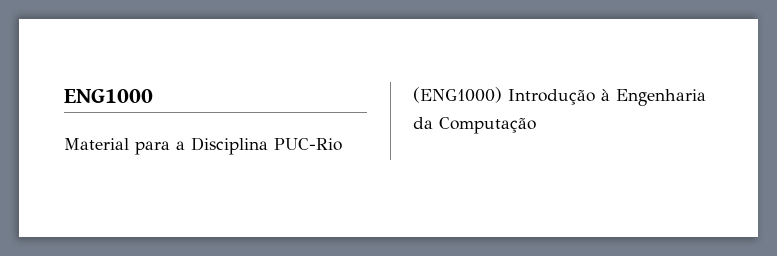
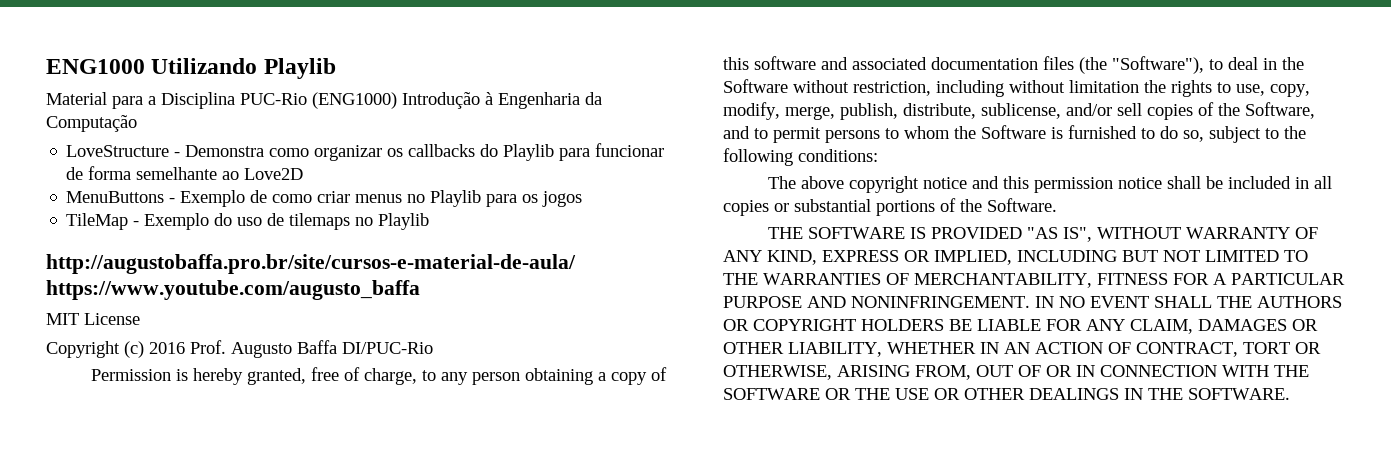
- ENG1000
+ ENG1000 Utilizando Playlib
+ LoveStructure - Demonstra como organizar os callbacks do Playlib para funcionar de forma semelhante ao Love2D
+ MenuButtons - Exemplo de como criar menus no Playlib para os jogos
+ TileMap - Exemplo do uso de tilemaps no Playlib
+ http://augustobaffa.pro.br/site/cursos-e-material-de-aula/ https://www.youtube.com/augusto_baffa
+ MIT License
+ Copyright (c) 2016 Prof. Augusto Baffa DI/PUC-Rio
+ Permission is hereby granted, free of charge, to any person obtaining a copy of this software and associated documentation files (the "Software"), to deal in the Software without restriction, including without limitation the rights to use, copy, modify, merge, publish, distribute, sublicense, and/or sell copies of the Software, and to permit persons to whom the Software is furnished to do so, subject to the following conditions:
+ The above copyright notice and this permission notice shall be included in all copies or substantial portions of the Software.
+ THE SOFTWARE IS PROVIDED "AS IS", WITHOUT WARRANTY OF ANY KIND, EXPRESS OR IMPLIED, INCLUDING BUT NOT LIMITED TO THE WARRANTIES OF MERCHANTABILITY, FITNESS FOR A PARTICULAR PURPOSE AND NONINFRINGEMENT. IN NO EVENT SHALL THE AUTHORS OR COPYRIGHT HOLDERS BE LIABLE FOR ANY CLAIM, DAMAGES OR OTHER LIABILITY, WHETHER IN AN ACTION OF CONTRACT, TORT OR OTHERWISE, ARISING FROM, OUT OF OR IN CONNECTION WITH THE SOFTWARE OR THE USE OR OTHER DEALINGS IN THE SOFTWARE.

